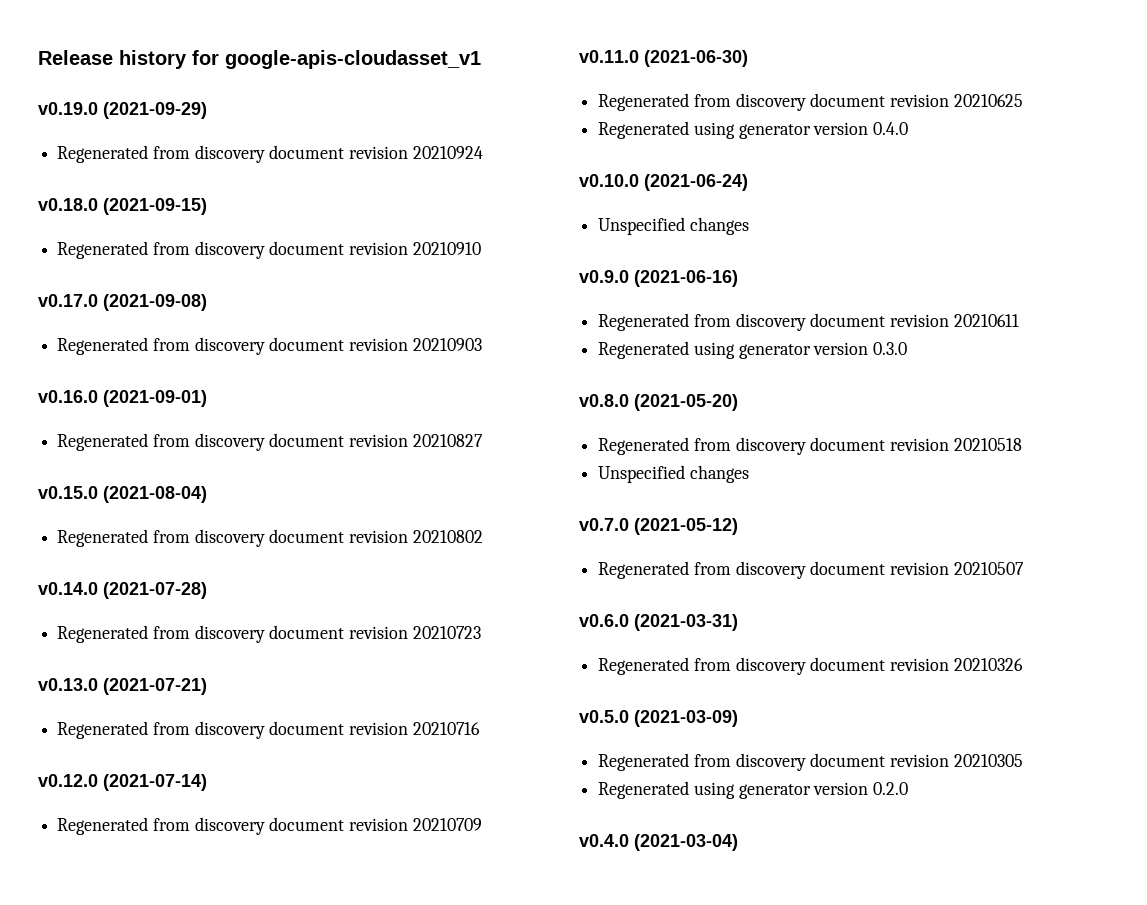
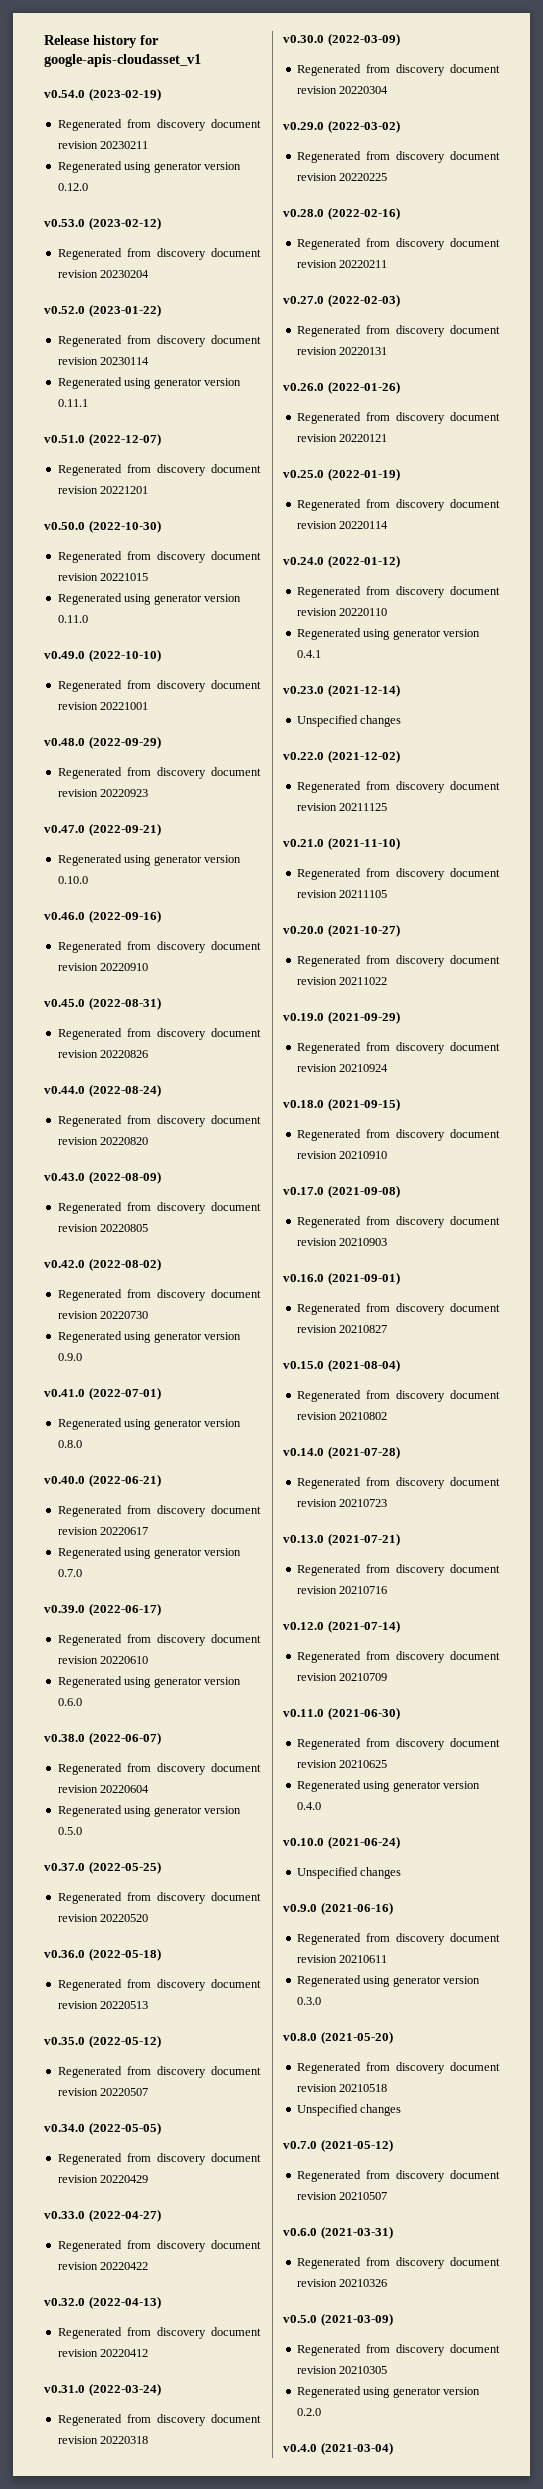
+ v0.54.0 (2023-02-19)
+ Regenerated from discovery document revision 20230211
+ Regenerated using generator version 0.12.0
+ v0.53.0 (2023-02-12)
+ Regenerated from discovery document revision 20230204
+ v0.52.0 (2023-01-22)
+ Regenerated from discovery document revision 20230114
+ Regenerated using generator version 0.11.1
+ v0.51.0 (2022-12-07)
+ Regenerated from discovery document revision 20221201
+ v0.50.0 (2022-10-30)
+ Regenerated from discovery document revision 20221015
+ Regenerated using generator version 0.11.0
+ v0.49.0 (2022-10-10)
+ Regenerated from discovery document revision 20221001
+ v0.48.0 (2022-09-29)
+ Regenerated from discovery document revision 20220923
+ v0.47.0 (2022-09-21)
+ Regenerated using generator version 0.10.0
+ v0.46.0 (2022-09-16)
+ Regenerated from discovery document revision 20220910
+ v0.45.0 (2022-08-31)
+ Regenerated from discovery document revision 20220826
+ v0.44.0 (2022-08-24)
+ Regenerated from discovery document revision 20220820
+ v0.43.0 (2022-08-09)
+ Regenerated from discovery document revision 20220805
+ v0.42.0 (2022-08-02)
+ Regenerated from discovery document revision 20220730
+ Regenerated using generator version 0.9.0
+ v0.41.0 (2022-07-01)
+ Regenerated using generator version 0.8.0
+ v0.40.0 (2022-06-21)
+ Regenerated from discovery document revision 20220617
+ Regenerated using generator version 0.7.0
+ v0.39.0 (2022-06-17)
+ Regenerated from discovery document revision 20220610
+ Regenerated using generator version 0.6.0
+ v0.38.0 (2022-06-07)
+ Regenerated from discovery document revision 20220604
+ Regenerated using generator version 0.5.0
+ v0.37.0 (2022-05-25)
+ Regenerated from discovery document revision 20220520
+ v0.36.0 (2022-05-18)
+ Regenerated from discovery document revision 20220513
+ v0.35.0 (2022-05-12)
+ Regenerated from discovery document revision 20220507
+ v0.34.0 (2022-05-05)
+ Regenerated from discovery document revision 20220429
+ v0.33.0 (2022-04-27)
+ Regenerated from discovery document revision 20220422
+ v0.32.0 (2022-04-13)
+ Regenerated from discovery document revision 20220412
+ v0.31.0 (2022-03-24)
+ Regenerated from discovery document revision 20220318
+ v0.30.0 (2022-03-09)
+ Regenerated from discovery document revision 20220304
+ v0.29.0 (2022-03-02)
+ Regenerated from discovery document revision 20220225
+ v0.28.0 (2022-02-16)
+ Regenerated from discovery document revision 20220211
+ v0.27.0 (2022-02-03)
+ Regenerated from discovery document revision 20220131
+ v0.26.0 (2022-01-26)
+ Regenerated from discovery document revision 20220121
+ v0.25.0 (2022-01-19)
+ Regenerated from discovery document revision 20220114
+ v0.24.0 (2022-01-12)
+ Regenerated from discovery document revision 20220110
+ Regenerated using generator version 0.4.1
+ v0.23.0 (2021-12-14)
+ Unspecified changes
+ v0.22.0 (2021-12-02)
+ Regenerated from discovery document revision 20211125
+ v0.21.0 (2021-11-10)
+ Regenerated from discovery document revision 20211105
+ v0.20.0 (2021-10-27)
+ Regenerated from discovery document revision 20211022

